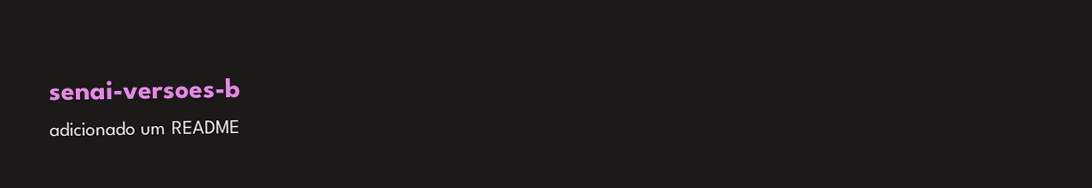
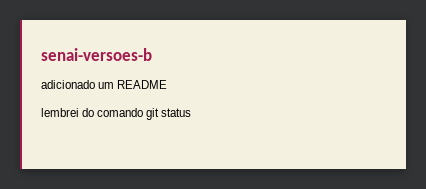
+ lembrei do comando git status

